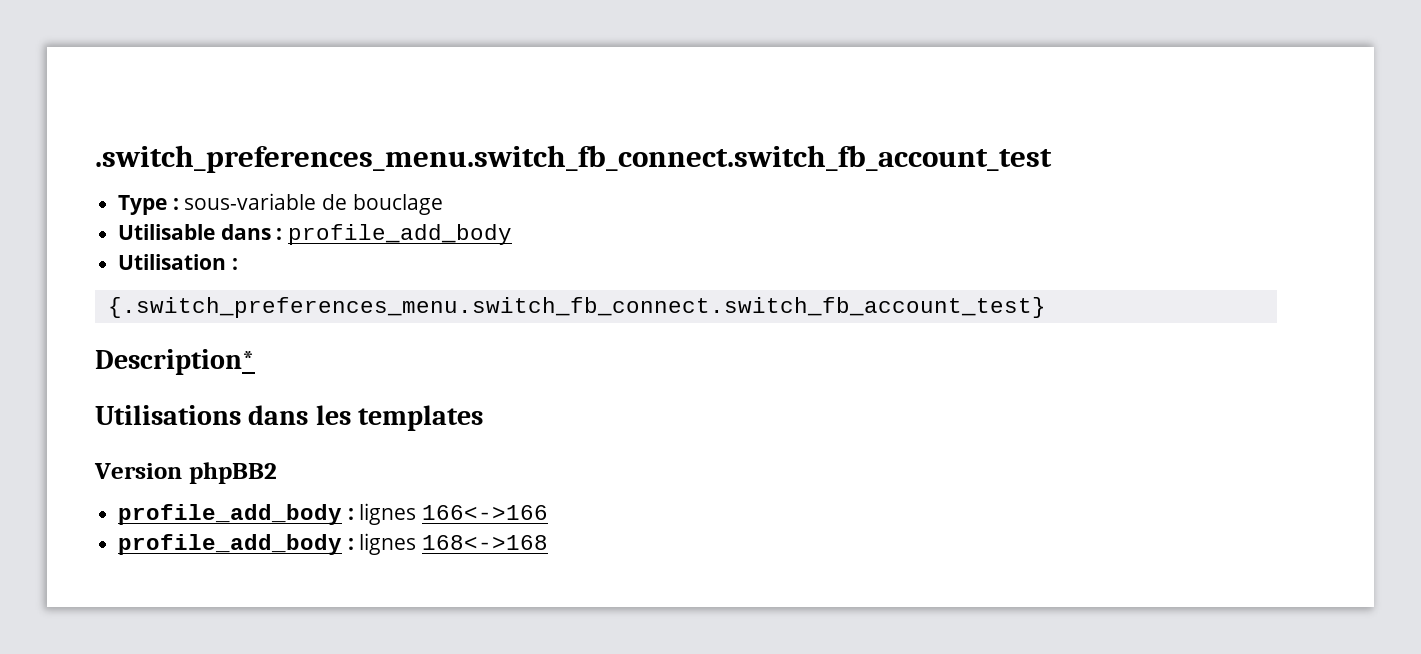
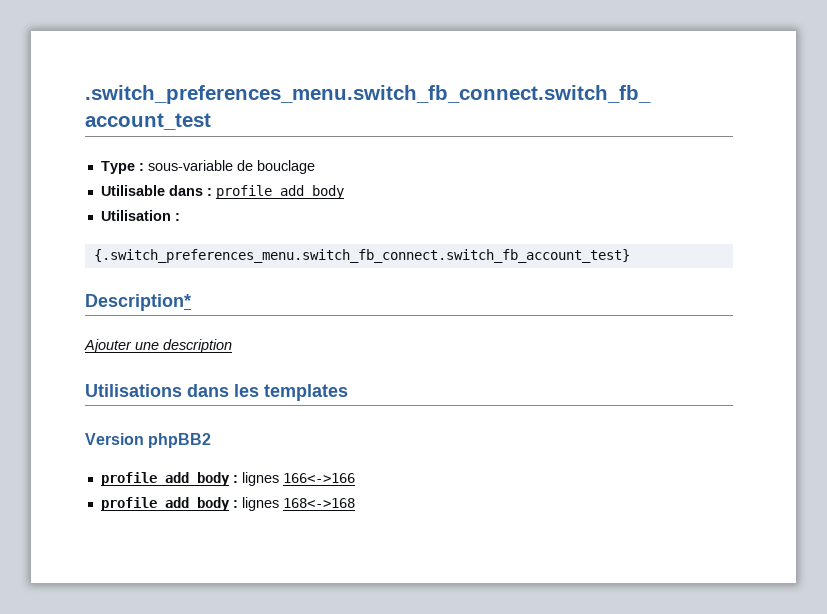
+ Ajouter une description

